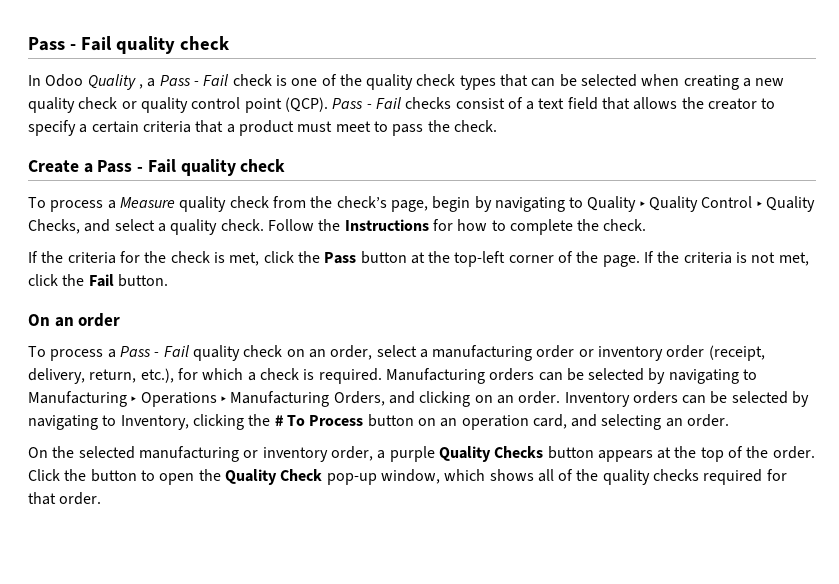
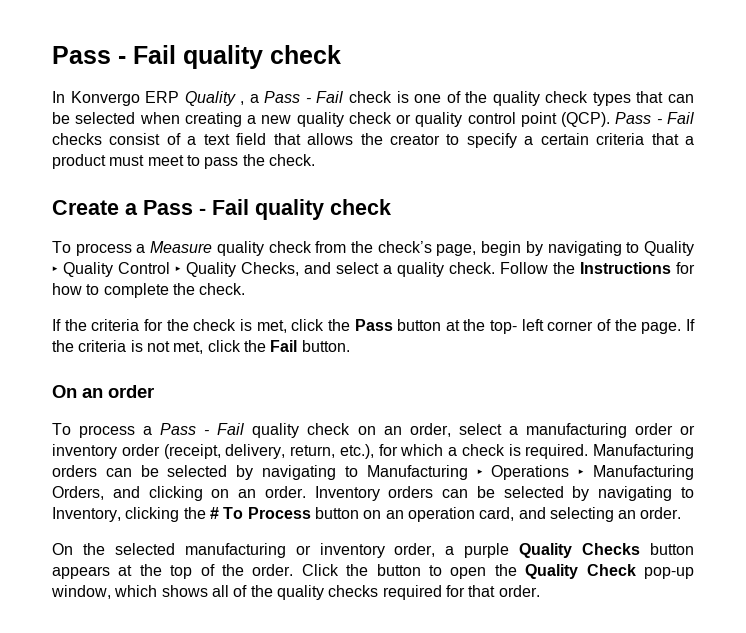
- In Odoo Quality , a Pass - Fail check is one of the quality check types that can be selected when creating a new quality check or quality control point (QCP).
+ In Konvergo ERP Quality , a Pass - Fail check is one of the quality check types that can be selected when creating a new quality check or quality control point (QCP).
- If the criteria for the check is met, click the Pass button at the top-left corner of the page.
+ If the criteria for the check is met, click the Pass button at the top- left corner of the page.

